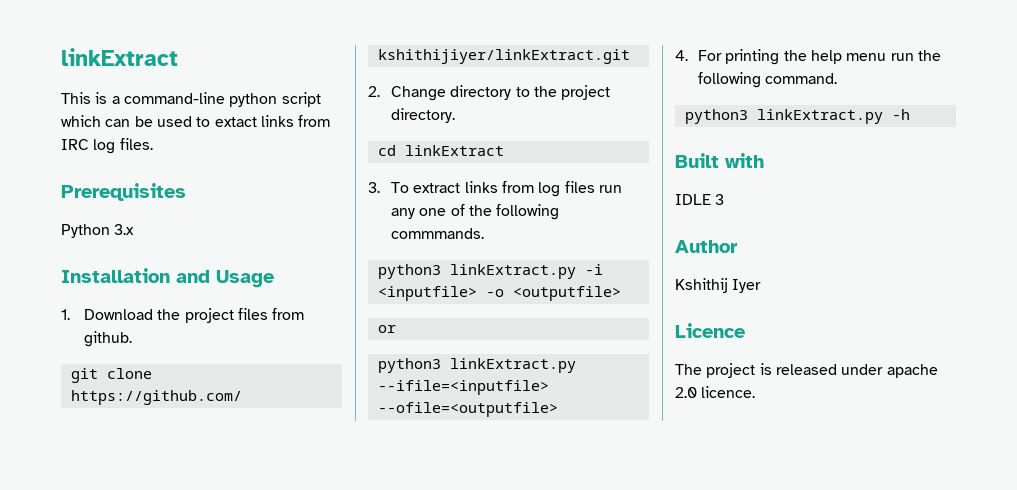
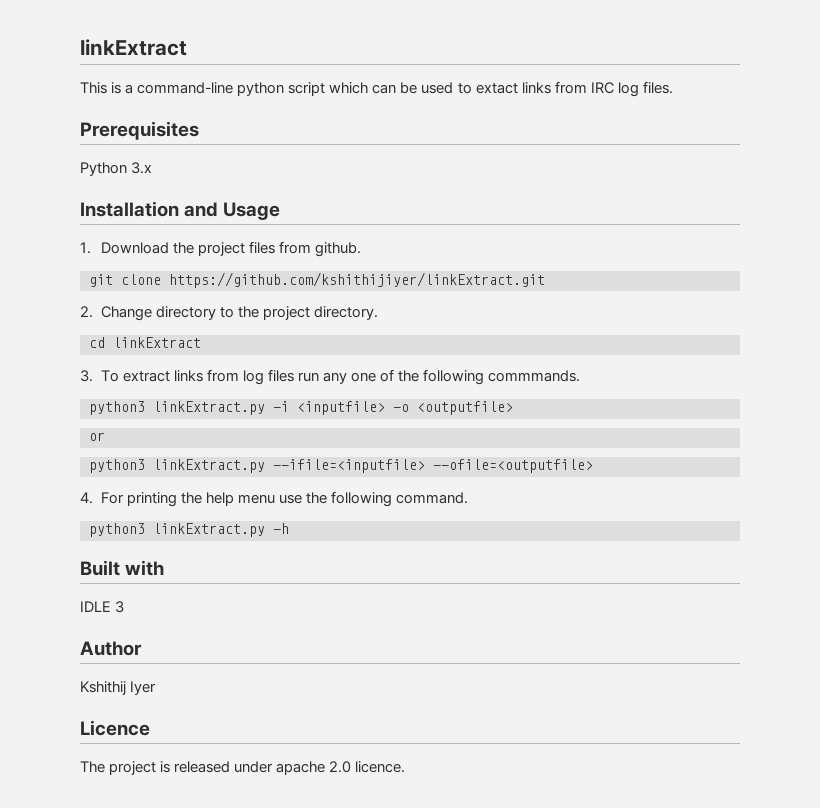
- 4. For printing the help menu run the following command.
+ 4. For printing the help menu use the following command.

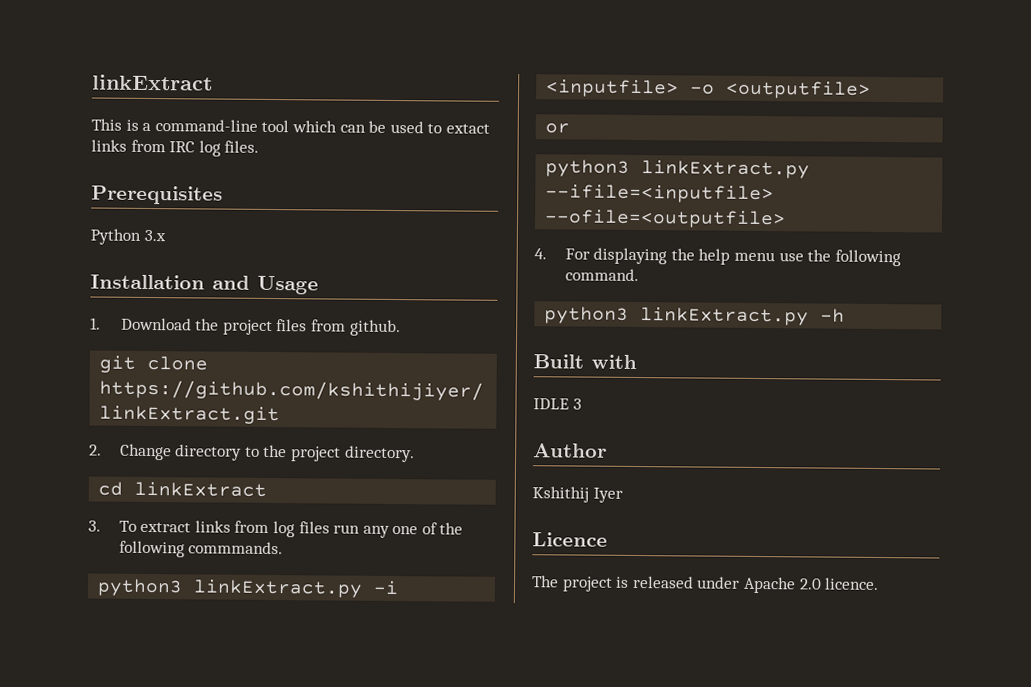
- This is a command-line python script which can be used to extact links from IRC log files.
+ This is a command-line tool which can be used to extact links from IRC log files.
- 4. For printing the help menu use the following command.
+ 4. For displaying the help menu use the following command.
- The project is released under apache 2.0 licence.
+ The project is released under Apache 2.0 licence.

